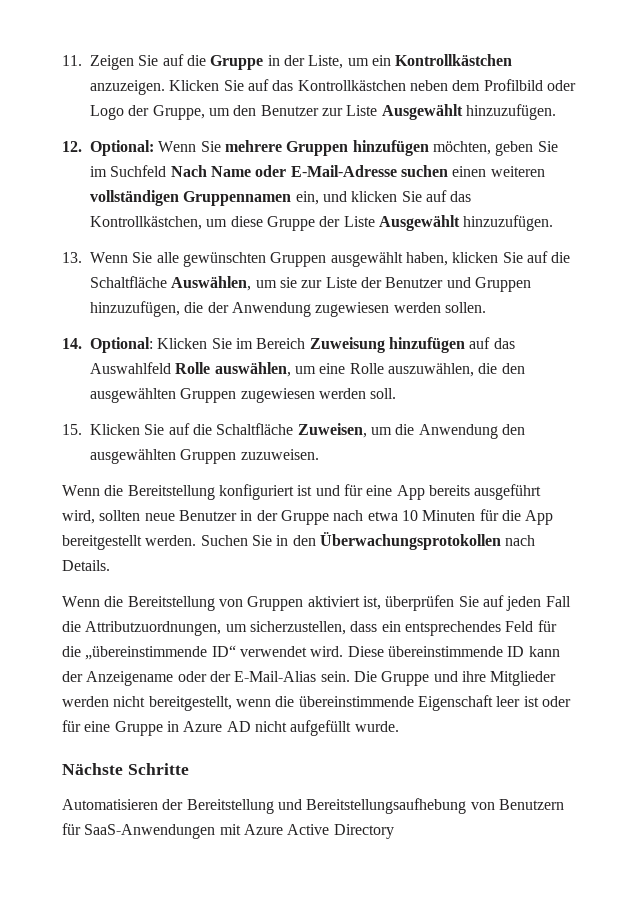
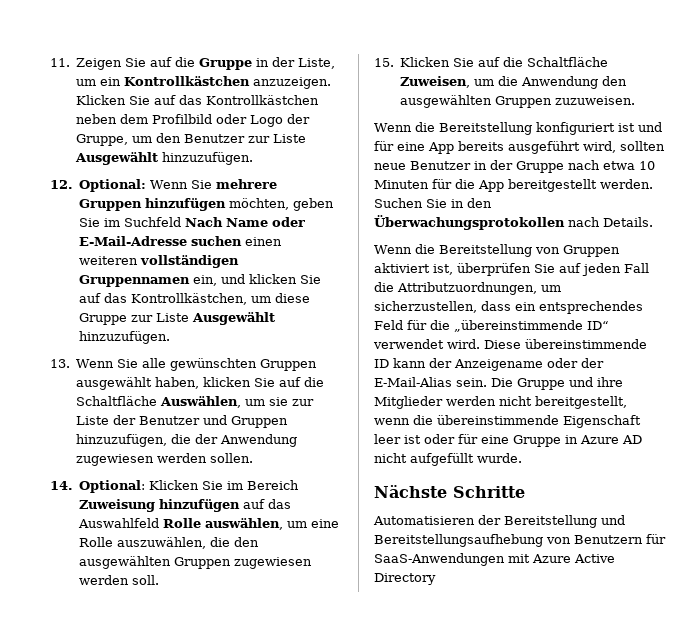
- 12. Optional: Wenn Sie mehrere Gruppen hinzufügen möchten, geben Sie im Suchfeld Nach Name oder E-Mail-Adresse suchen einen weiteren vollständigen Gruppennamen ein, und klicken Sie auf das Kontrollkästchen, um diese Gruppe der Liste Ausgewählt hinzuzufügen.
+ 12. Optional: Wenn Sie mehrere Gruppen hinzufügen möchten, geben Sie im Suchfeld Nach Name oder E-Mail-Adresse suchen einen weiteren vollständigen Gruppennamen ein, und klicken Sie auf das Kontrollkästchen, um diese Gruppe zur Liste Ausgewählt hinzuzufügen.

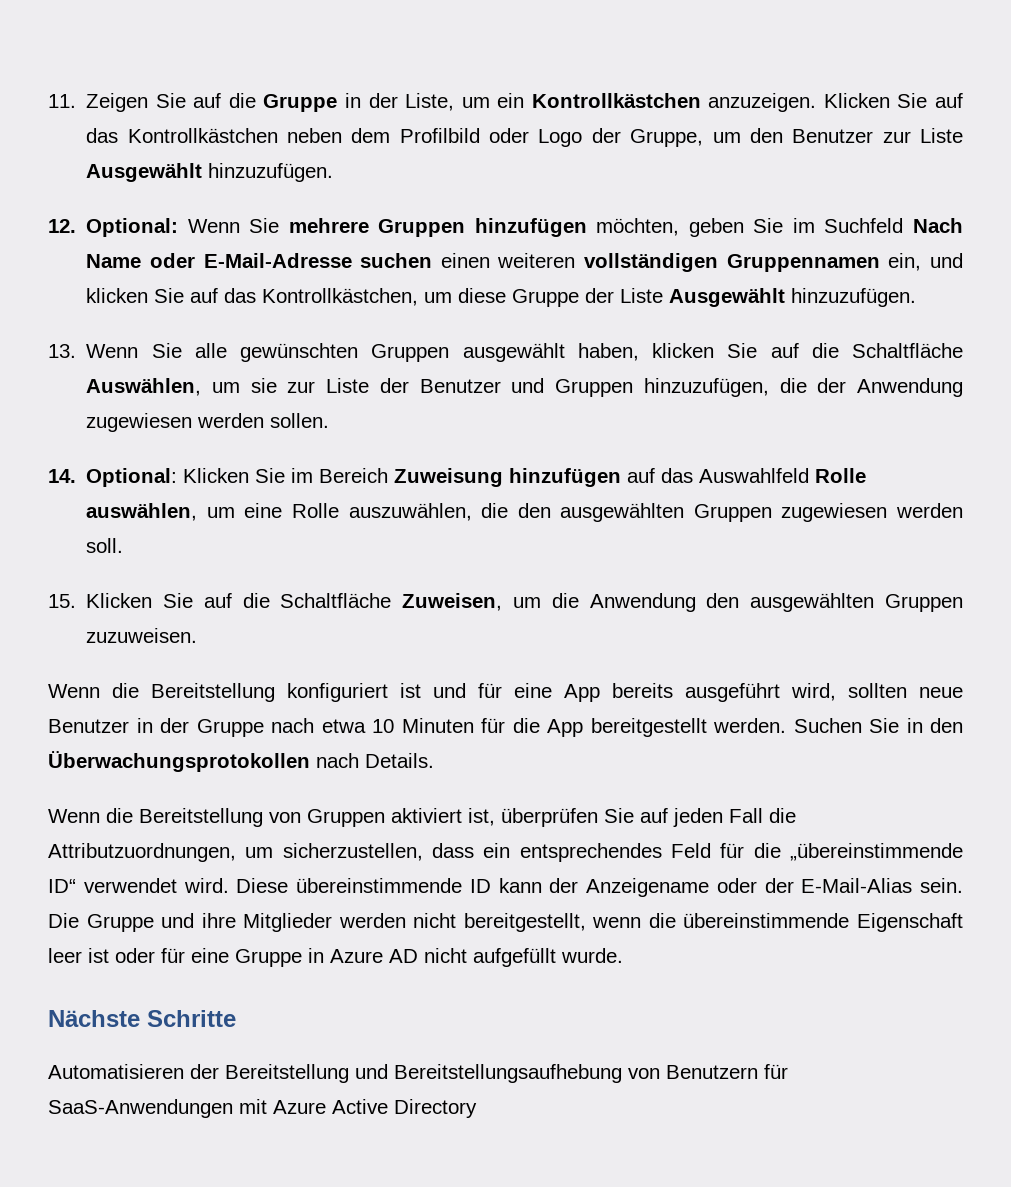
- 12. Optional: Wenn Sie mehrere Gruppen hinzufügen möchten, geben Sie im Suchfeld Nach Name oder E-Mail-Adresse suchen einen weiteren vollständigen Gruppennamen ein, und klicken Sie auf das Kontrollkästchen, um diese Gruppe zur Liste Ausgewählt hinzuzufügen.
+ 12. Optional: Wenn Sie mehrere Gruppen hinzufügen möchten, geben Sie im Suchfeld Nach Name oder E-Mail-Adresse suchen einen weiteren vollständigen Gruppennamen ein, und klicken Sie auf das Kontrollkästchen, um diese Gruppe der Liste Ausgewählt hinzuzufügen.

